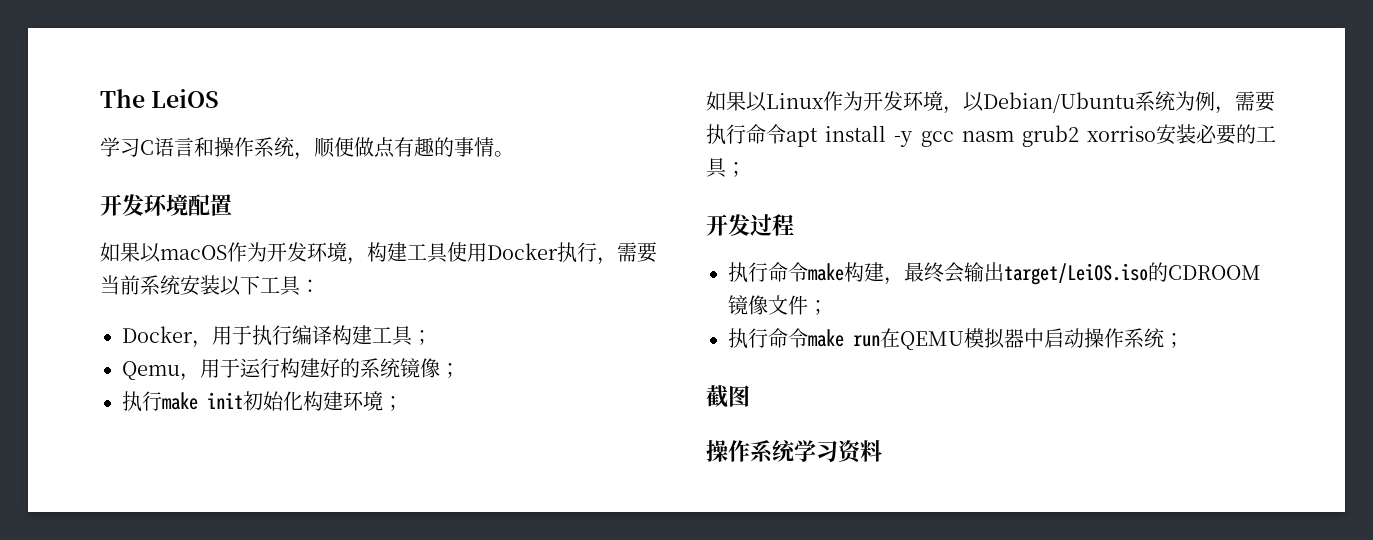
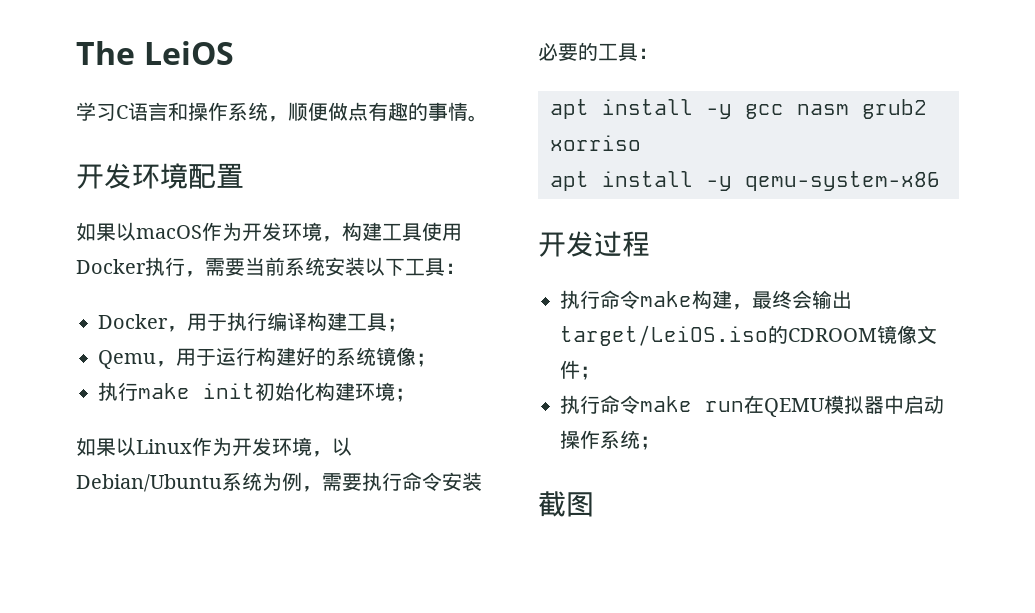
- 如果以Linux作为开发环境，以Debian/Ubuntu系统为例，需要执行命令apt install -y gcc nasm grub2 xorriso安装必要的工具；
+ 如果以Linux作为开发环境，以Debian/Ubuntu系统为例，需要执行命令安装必要的工具：
+ apt install -y gcc nasm grub2 xorriso
+ apt install -y qemu-system-x86
- 操作系统学习资料

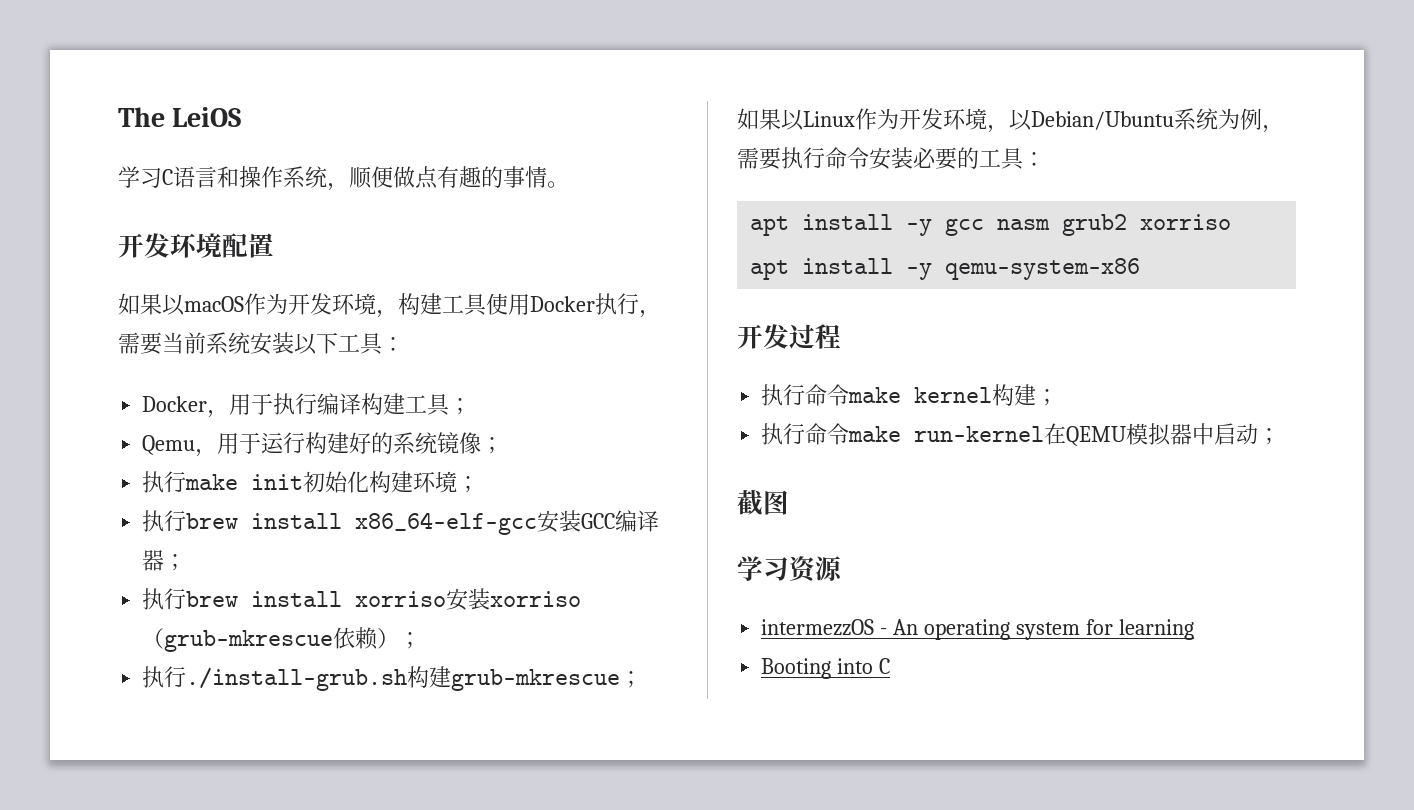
+ 执行brew install x86_64-elf-gcc安装GCC编译器；
+ 执行brew install xorriso安装xorriso（grub-mkrescue依赖）；
+ 执行./install-grub.sh构建grub-mkrescue；
- 执行命令make构建，最终会输出target/LeiOS.iso的CDROOM镜像文件；
+ 执行命令make kernel构建；
- 执行命令make run在QEMU模拟器中启动操作系统；
+ 执行命令make run-kernel在QEMU模拟器中启动；
+ 学习资源
+ intermezzOS - An operating system for learning
+ Booting into C

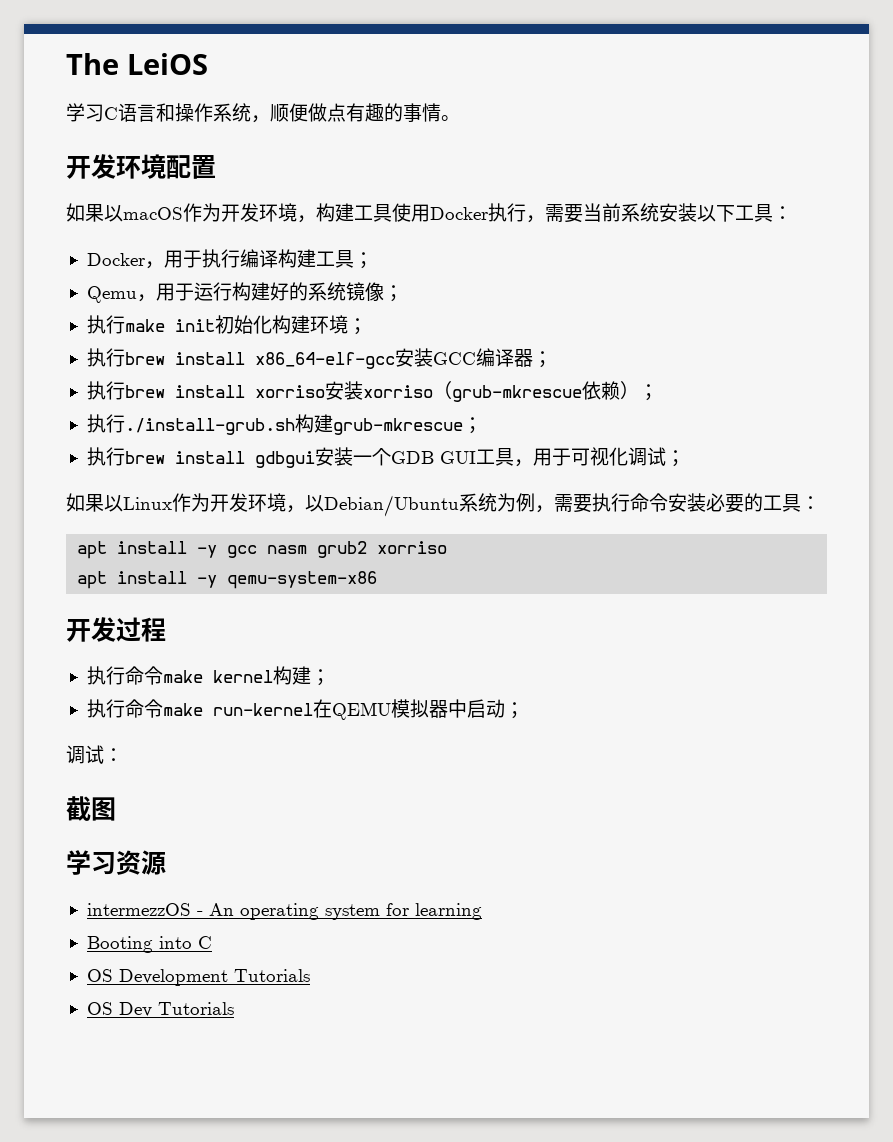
+ 执行brew install gdbgui安装一个GDB GUI工具，用于可视化调试；
+ 调试：
+ OS Development Tutorials
+ OS Dev Tutorials

